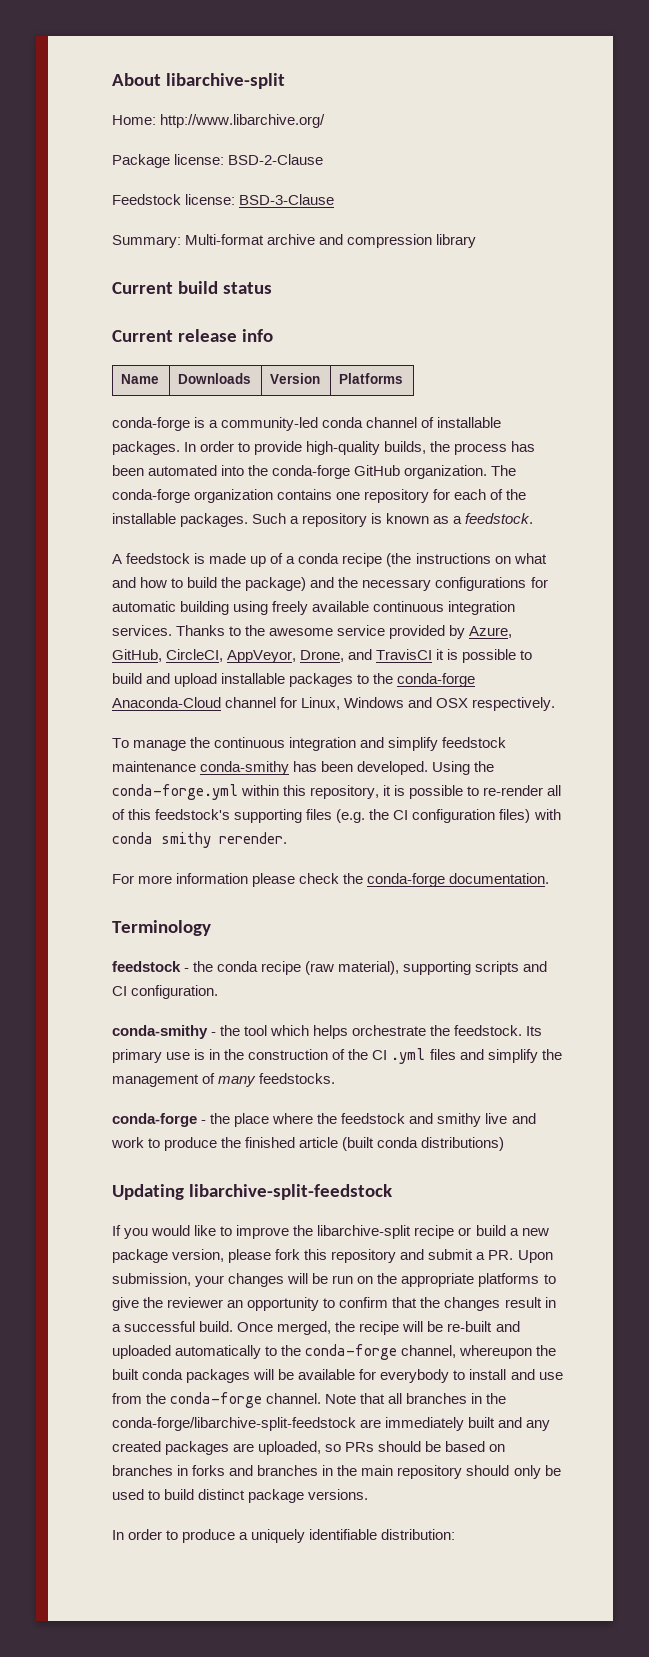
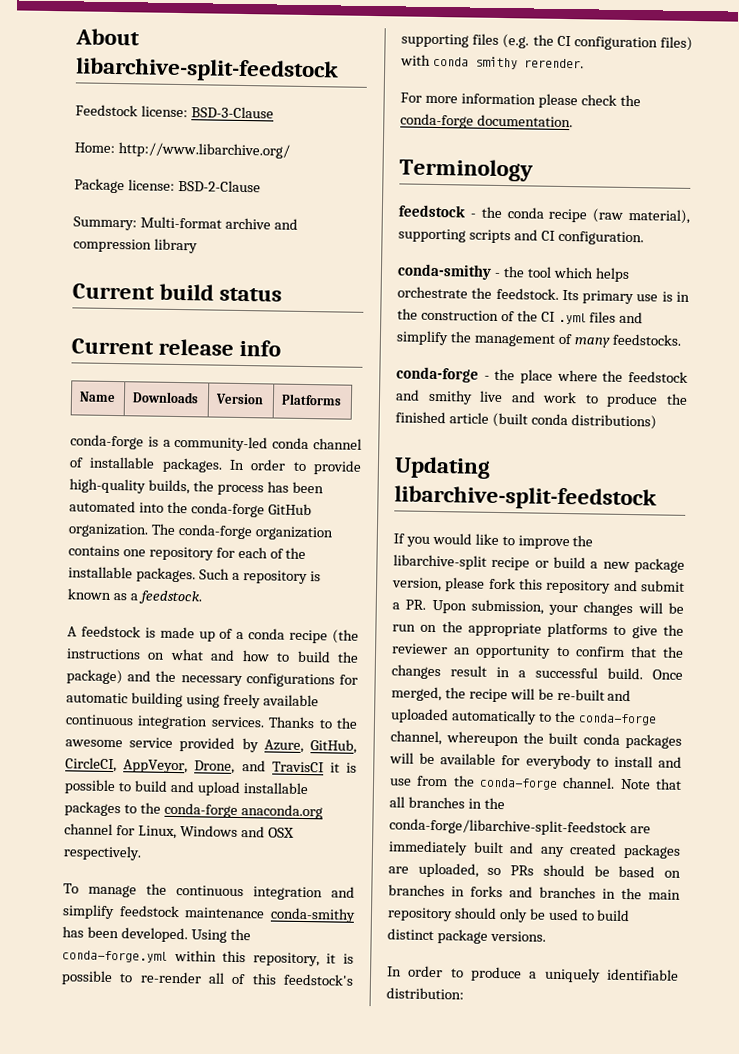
- About libarchive-split
+ About libarchive-split-feedstock
+ Feedstock license: BSD-3-Clause
- Feedstock license: BSD-3-Clause
- Thanks to the awesome service provided by Azure, GitHub, CircleCI, AppVeyor, Drone, and TravisCI it is possible to build and upload installable packages to the conda-forge Anaconda-Cloud channel for Linux, Windows and OSX respectively.
+ Thanks to the awesome service provided by Azure, GitHub, CircleCI, AppVeyor, Drone, and TravisCI it is possible to build and upload installable packages to the conda-forge anaconda.org channel for Linux, Windows and OSX respectively.

